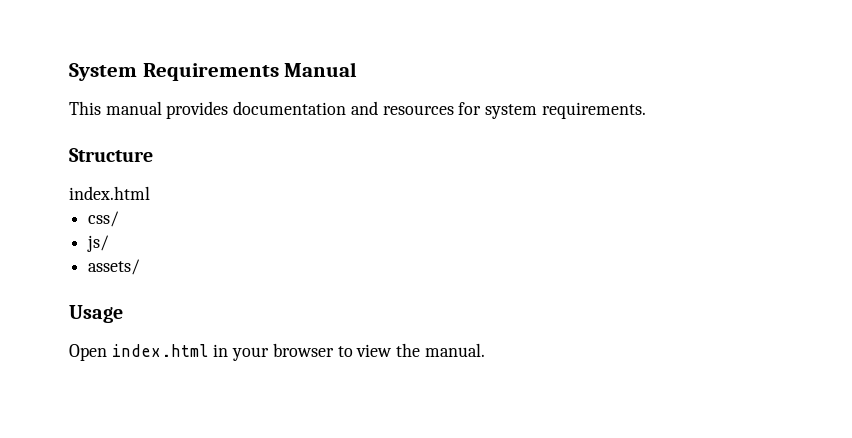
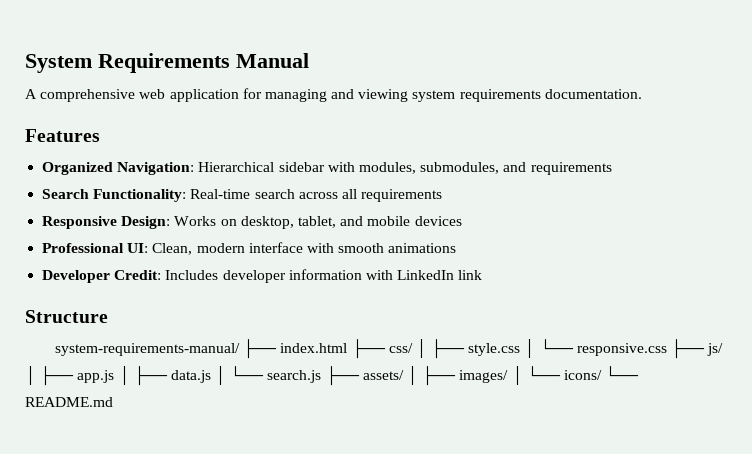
- This manual provides documentation and resources for system requirements.
+ A comprehensive web application for managing and viewing system requirements documentation.
+ Features
+ Organized Navigation: Hierarchical sidebar with modules, submodules, and requirements
+ Search Functionality: Real-time search across all requirements
+ Responsive Design: Works on desktop, tablet, and mobile devices
+ Professional UI: Clean, modern interface with smooth animations
+ Developer Credit: Includes developer information with LinkedIn link
  Structure
- index.html
- css/
- js/
- assets/
- Usage
- Open index.html in your browser to view the manual.
+ system-requirements-manual/ ├── index.html ├── css/ │ ├── style.css │ └── responsive.css ├── js/ │ ├── app.js │ ├── data.js │ └── search.js ├── assets/ │ ├── images/ │ └── icons/ └── README.md

